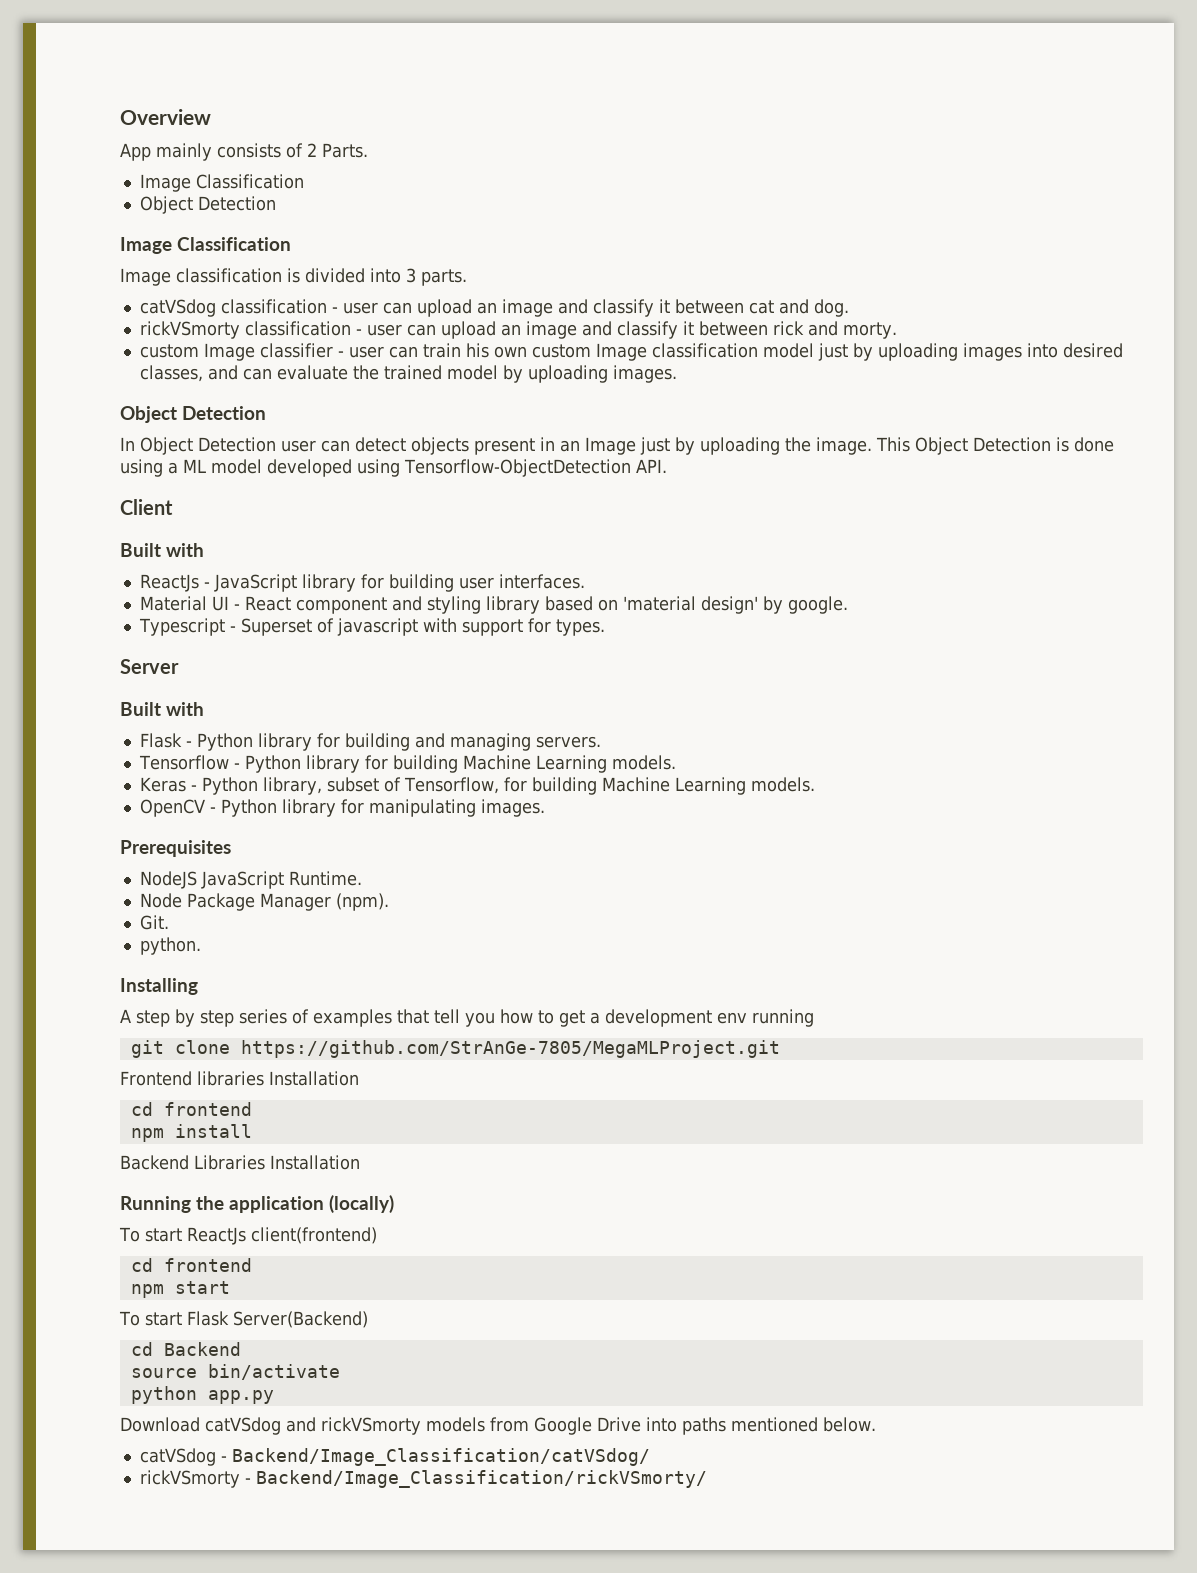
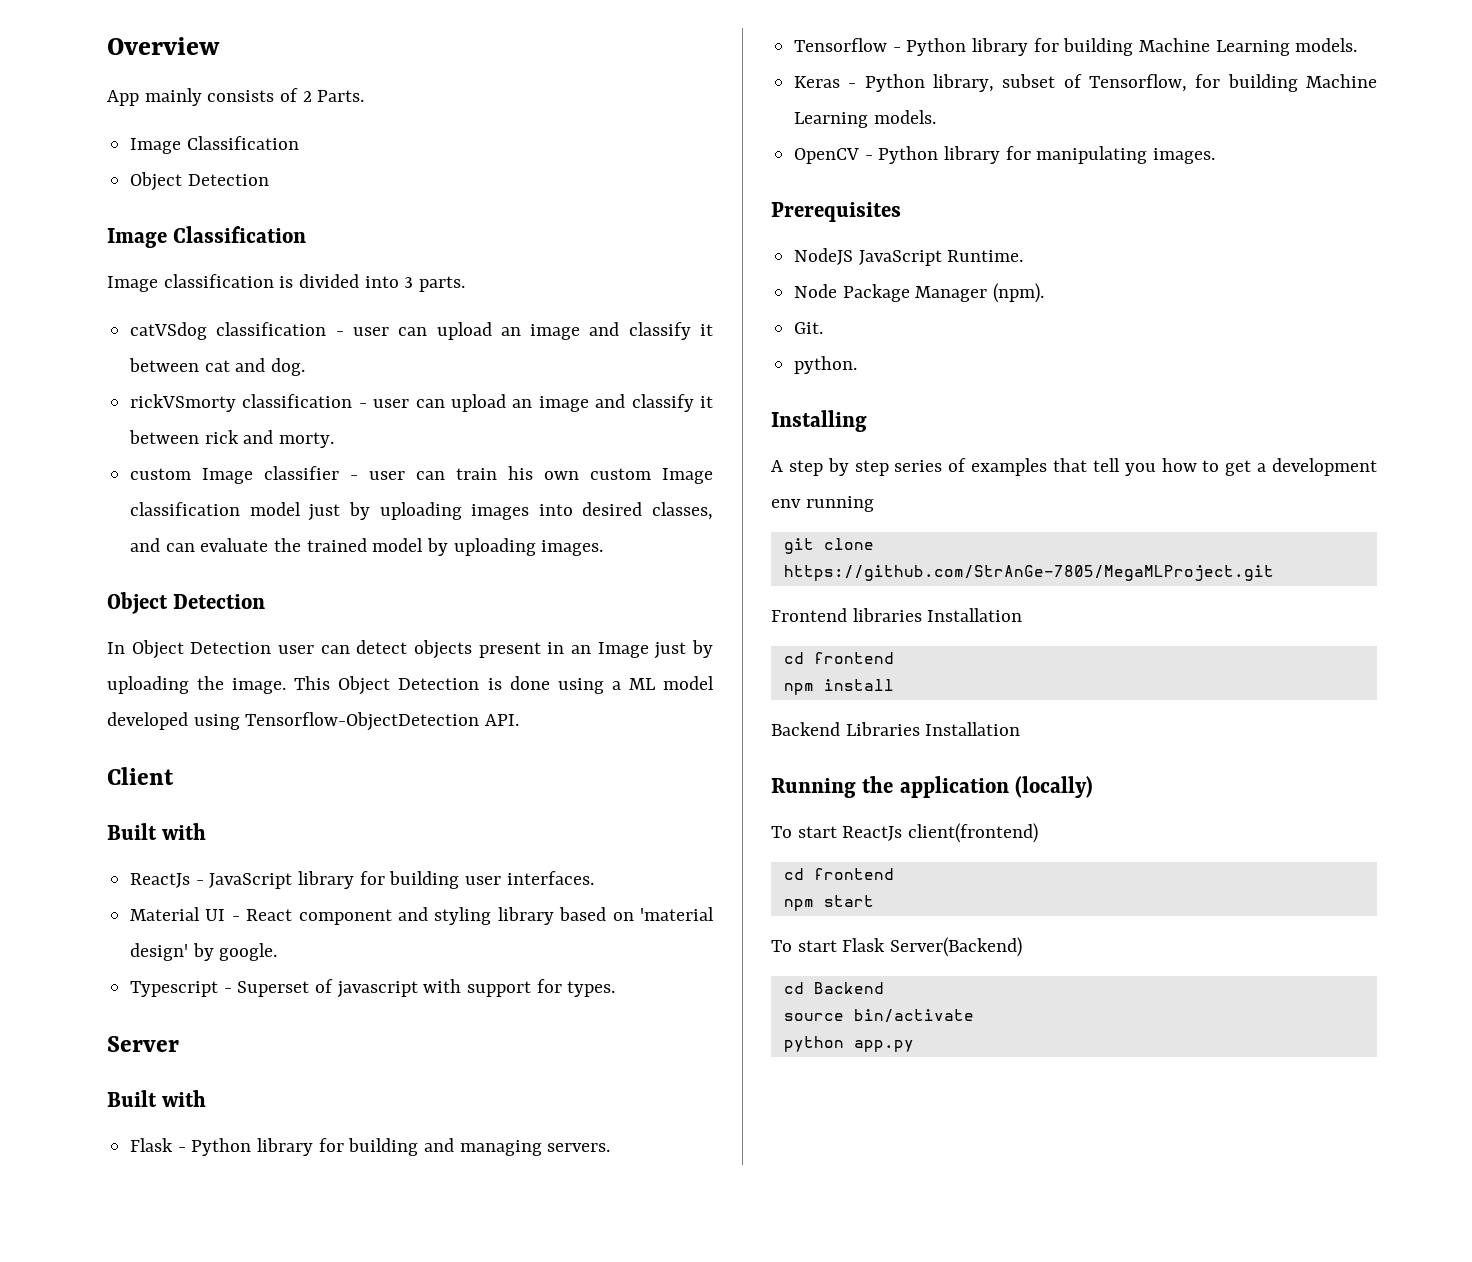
- Download catVSdog and rickVSmorty models from Google Drive into paths mentioned below.
- catVSdog - Backend/Image_Classification/catVSdog/
- rickVSmorty - Backend/Image_Classification/rickVSmorty/

